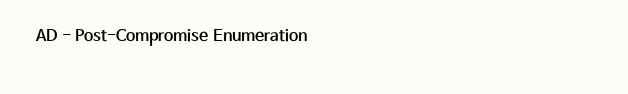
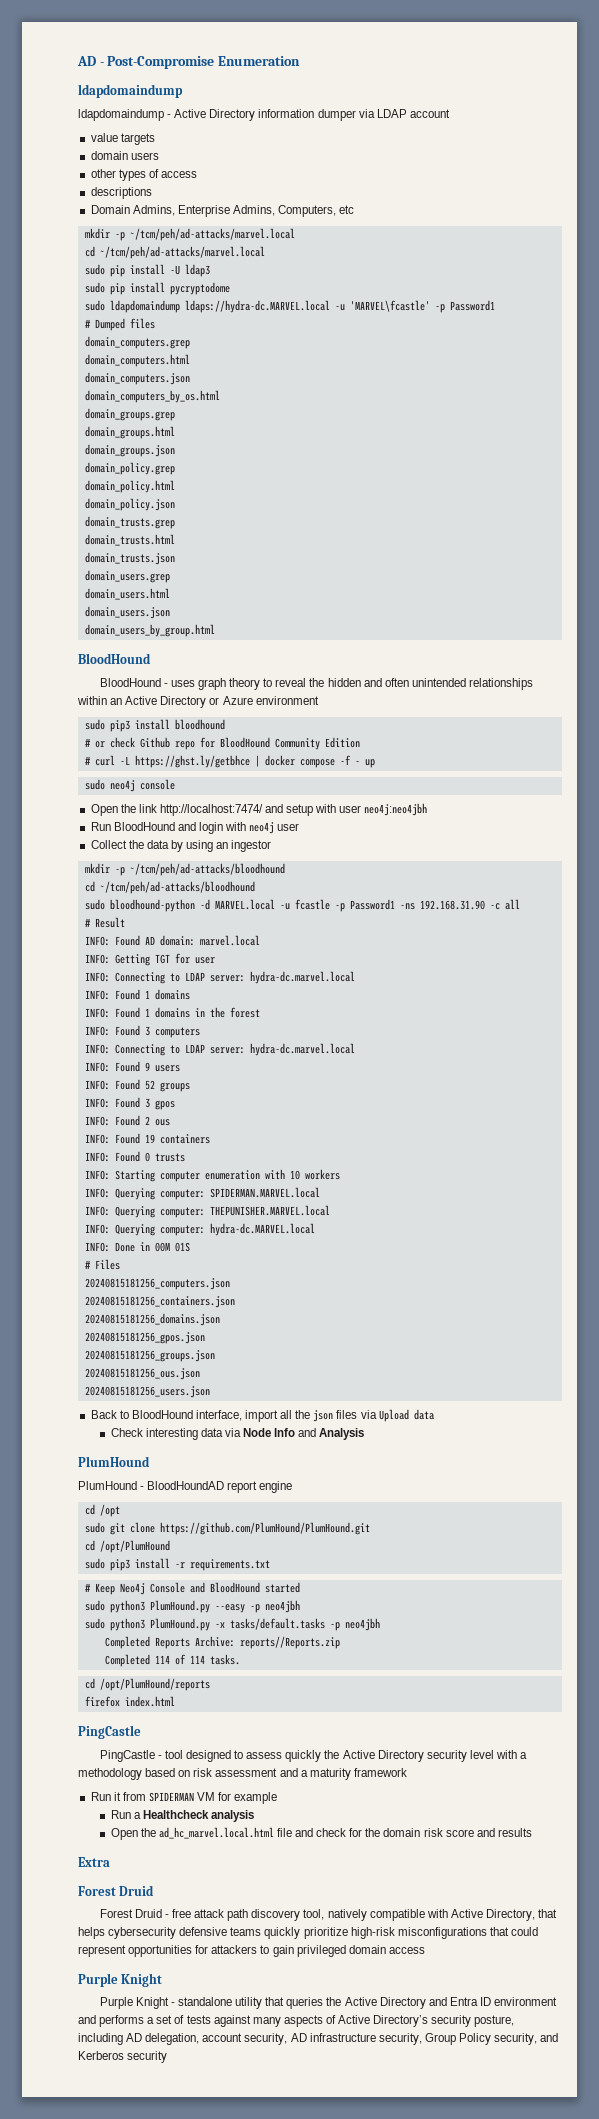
  AD - Post-Compromise Enumeration
+ ldapdomaindump
+ ldapdomaindump - Active Directory information dumper via LDAP account
+ value targets
+ domain users
+ other types of access
+ descriptions
+ Domain Admins, Enterprise Admins, Computers, etc
+ mkdir -p ~/tcm/peh/ad-attacks/marvel.local
+ cd ~/tcm/peh/ad-attacks/marvel.local
+ sudo pip install -U ldap3
+ sudo pip install pycryptodome
+ sudo ldapdomaindump ldaps://hydra-dc.MARVEL.local -u 'MARVEL\fcastle' -p Password1
+ # Dumped files
+ domain_computers.grep
+ domain_computers.html
+ domain_computers.json
+ domain_computers_by_os.html
+ domain_groups.grep
+ domain_groups.html
+ domain_groups.json
+ domain_policy.grep
+ domain_policy.html
+ domain_policy.json
+ domain_trusts.grep
+ domain_trusts.html
+ domain_trusts.json
+ domain_users.grep
+ domain_users.html
+ domain_users.json
+ domain_users_by_group.html
+ BloodHound
+ BloodHound - uses graph theory to reveal the hidden and often unintended relationships within an Active Directory or Azure environment
+ sudo pip3 install bloodhound
+ # or check Github repo for BloodHound Community Edition
+ # curl -L https://ghst.ly/getbhce | docker compose -f - up
+ sudo neo4j console
+ Open the link http://localhost:7474/ and setup with user neo4j:neo4jbh
+ Run BloodHound and login with neo4j user
+ Collect the data by using an ingestor
+ mkdir -p ~/tcm/peh/ad-attacks/bloodhound
+ cd ~/tcm/peh/ad-attacks/bloodhound
+ sudo bloodhound-python -d MARVEL.local -u fcastle -p Password1 -ns 192.168.31.90 -c all
+ # Result
+ INFO: Found AD domain: marvel.local
+ INFO: Getting TGT for user
+ INFO: Connecting to LDAP server: hydra-dc.marvel.local
+ INFO: Found 1 domains
+ INFO: Found 1 domains in the forest
+ INFO: Found 3 computers
+ INFO: Connecting to LDAP server: hydra-dc.marvel.local
+ INFO: Found 9 users
+ INFO: Found 52 groups
+ INFO: Found 3 gpos
+ INFO: Found 2 ous
+ INFO: Found 19 containers
+ INFO: Found 0 trusts
+ INFO: Starting computer enumeration with 10 workers
+ INFO: Querying computer: SPIDERMAN.MARVEL.local
+ INFO: Querying computer: THEPUNISHER.MARVEL.local
+ INFO: Querying computer: hydra-dc.MARVEL.local
+ INFO: Done in 00M 01S
+ # Files
+ 20240815181256_computers.json
+ 20240815181256_containers.json
+ 20240815181256_domains.json
+ 20240815181256_gpos.json
+ 20240815181256_groups.json
+ 20240815181256_ous.json
+ 20240815181256_users.json
+ Back to BloodHound interface, import all the json files via Upload data
+ Check interesting data via Node Info and Analysis
+ PlumHound
+ PlumHound - BloodHoundAD report engine
+ cd /opt
+ sudo git clone https://github.com/PlumHound/PlumHound.git
+ cd /opt/PlumHound
+ sudo pip3 install -r requirements.txt
+ # Keep Neo4j Console and BloodHound started
+ sudo python3 PlumHound.py --easy -p neo4jbh
+ sudo python3 PlumHound.py -x tasks/default.tasks -p neo4jbh
+ Completed Reports Archive: reports//Reports.zip
+ Completed 114 of 114 tasks.
+ cd /opt/PlumHound/reports
+ firefox index.html
+ PingCastle
+ PingCastle - tool designed to assess quickly the Active Directory security level with a methodology based on risk assessment and a maturity framework
+ Run it from SPIDERMAN VM for example
+ Run a Healthcheck analysis
+ Open the ad_hc_marvel.local.html file and check for the domain risk score and results
+ Extra
+ Forest Druid
+ Forest Druid - free attack path discovery tool, natively compatible with Active Directory, that helps cybersecurity defensive teams quickly prioritize high-risk misconfigurations that could represent opportunities for attackers to gain privileged domain access
+ Purple Knight
+ Purple Knight - standalone utility that queries the Active Directory and Entra ID environment and performs a set of tests against many aspects of Active Directory’s security posture, including AD delegation, account security, AD infrastructure security, Group Policy security, and Kerberos security

